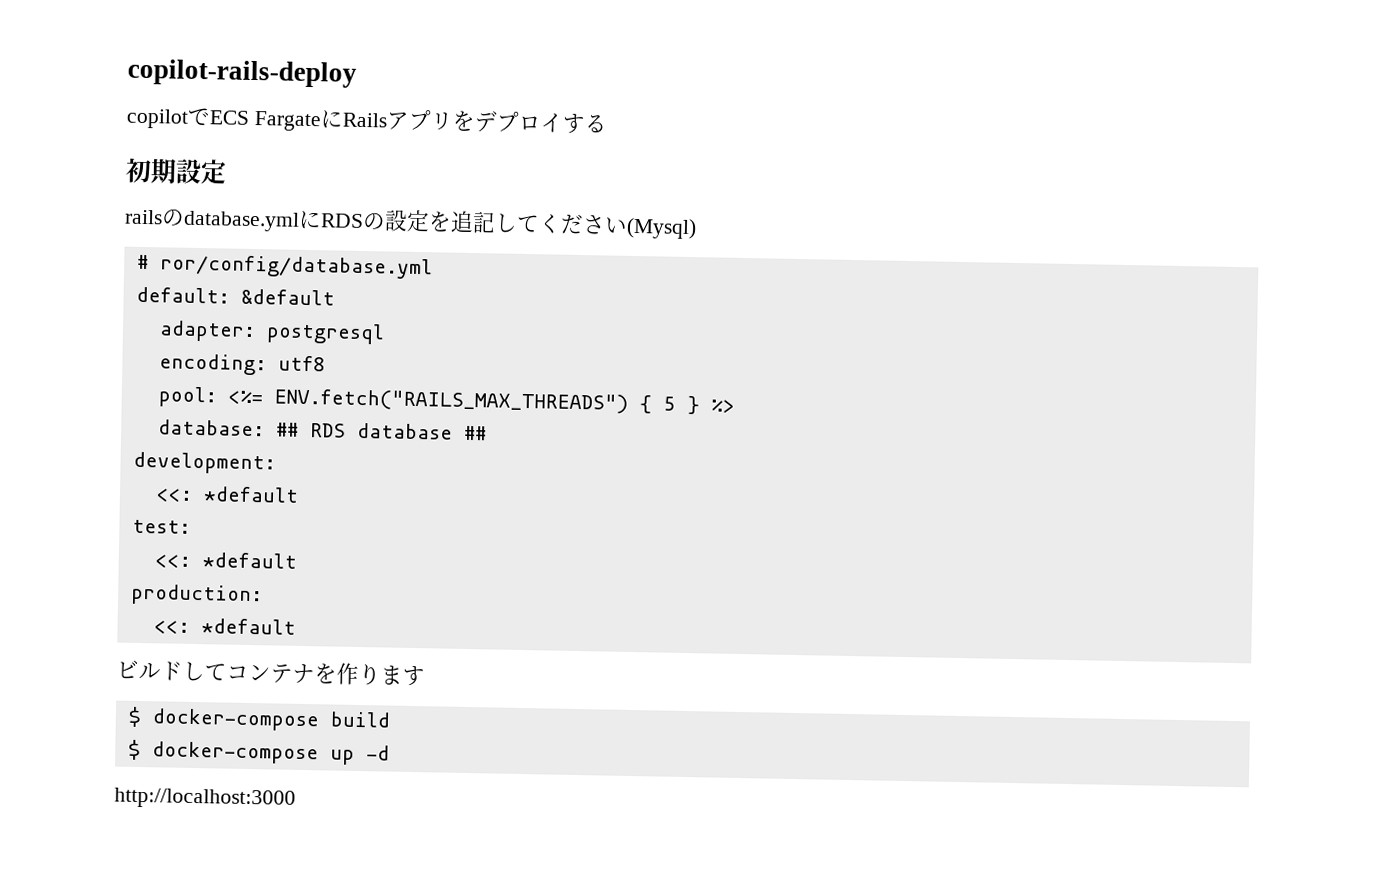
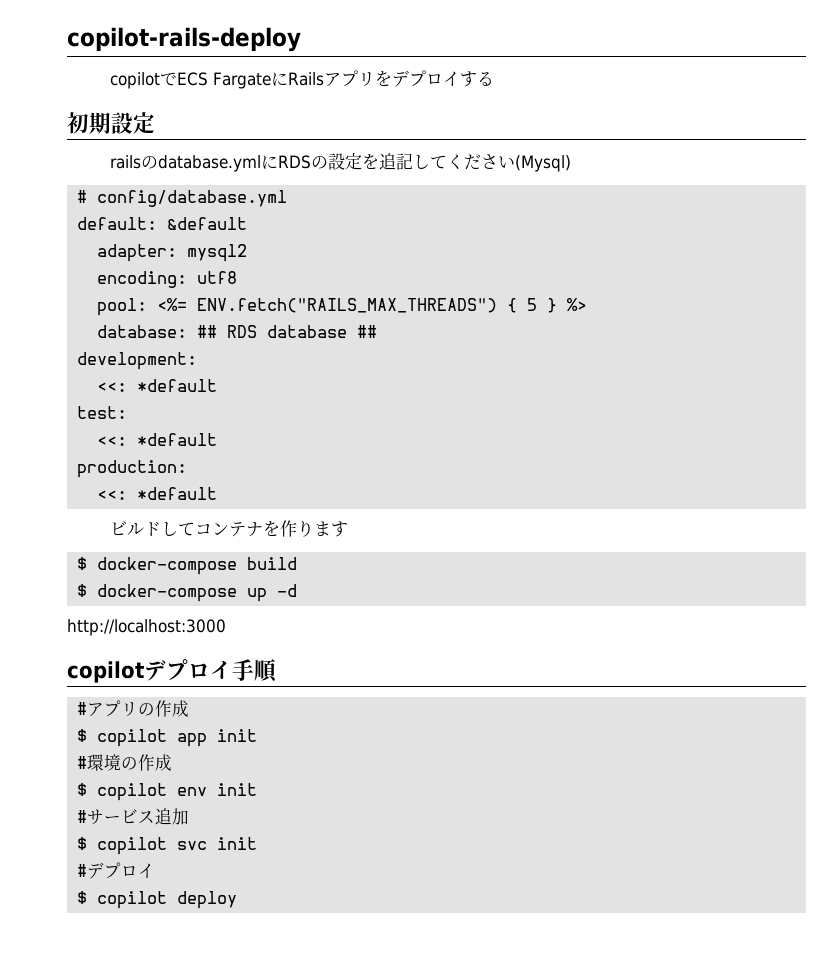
- # ror/config/database.yml
+ # config/database.yml
- adapter: postgresql
+ adapter: mysql2
+ copilotデプロイ手順
+ #アプリの作成
+ $ copilot app init
+ #環境の作成
+ $ copilot env init
+ #サービス追加
+ $ copilot svc init
+ #デプロイ
+ $ copilot deploy

